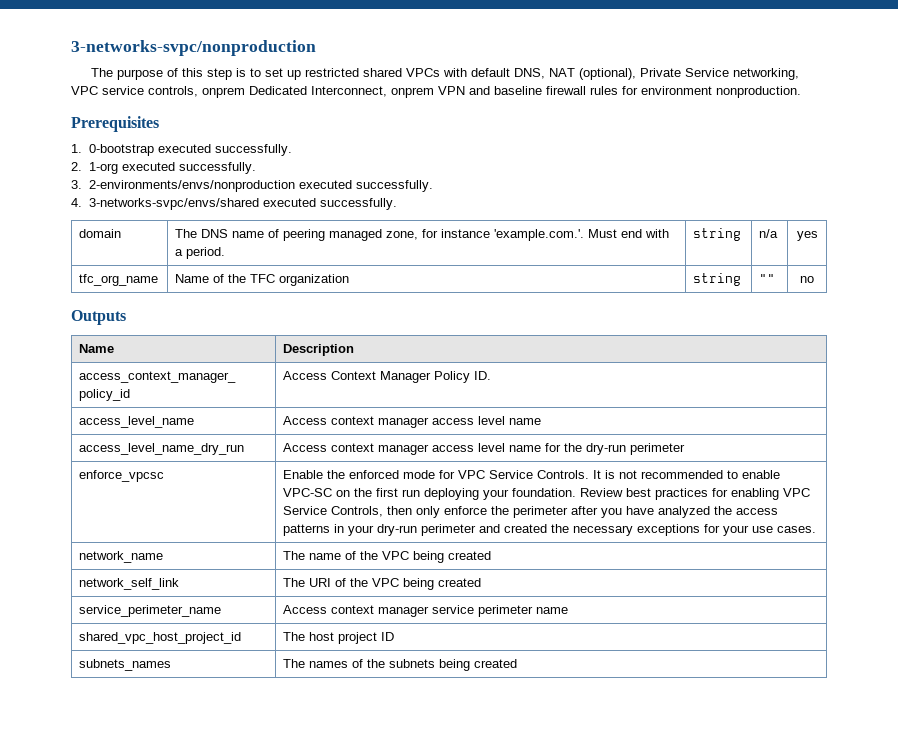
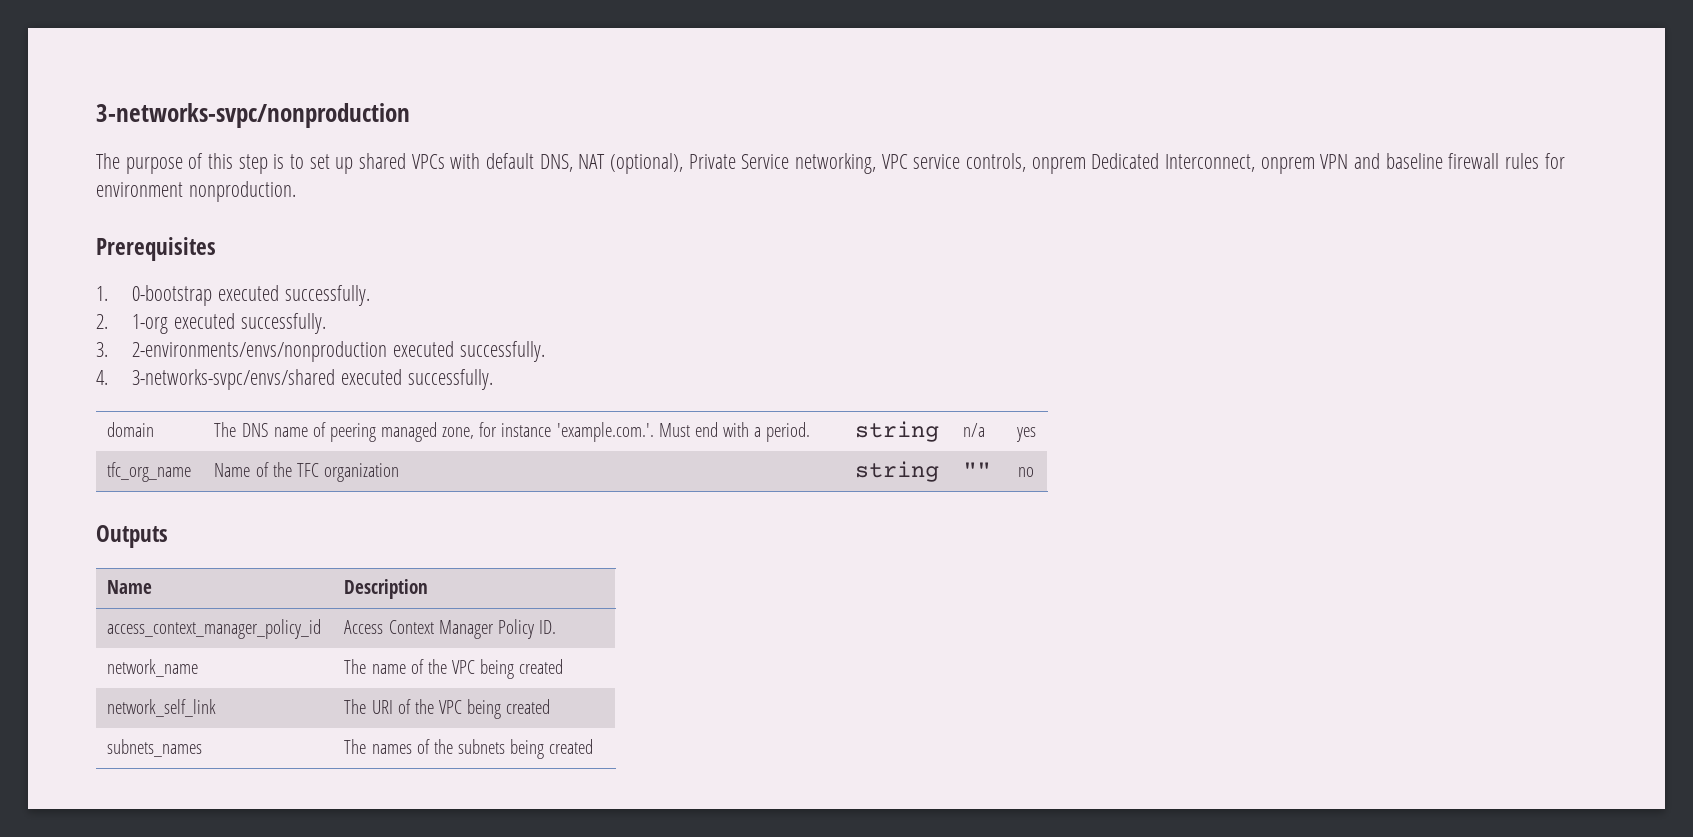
- The purpose of this step is to set up restricted shared VPCs with default DNS, NAT (optional), Private Service networking, VPC service controls, onprem Dedicated Interconnect, onprem VPN and baseline firewall rules for environment nonproduction.
+ The purpose of this step is to set up shared VPCs with default DNS, NAT (optional), Private Service networking, VPC service controls, onprem Dedicated Interconnect, onprem VPN and baseline firewall rules for environment nonproduction.
- access_level_name | Access context manager access level name
- access_level_name_dry_run | Access context manager access level name for the dry-run perimeter
- enforce_vpcsc | Enable the enforced mode for VPC Service Controls. It is not recommended to enable VPC-SC on the first run deploying your foundation. Review best practices for enabling VPC Service Controls, then only enforce the perimeter after you have analyzed the access patterns in your dry-run perimeter and created the necessary exceptions for your use cases.
- service_perimeter_name | Access context manager service perimeter name
- shared_vpc_host_project_id | The host project ID

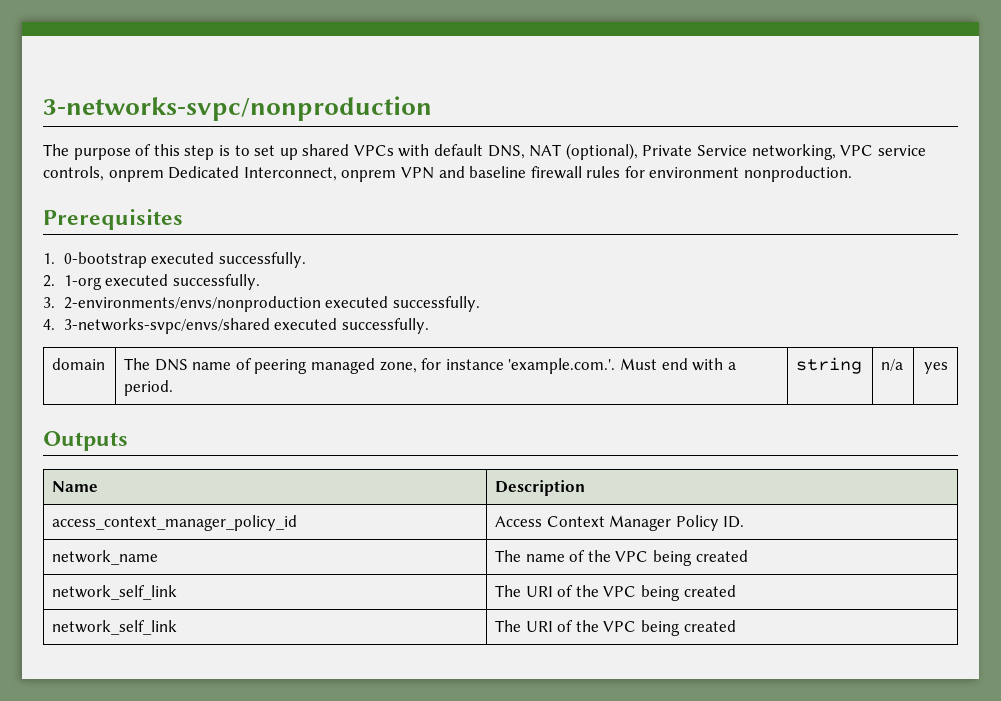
- tfc_org_name | Name of the TFC organization | string | "" | no
  network_name | The name of the VPC being created
  network_self_link | The URI of the VPC being created
- subnets_names | The names of the subnets being created
+ network_self_link | The URI of the VPC being created

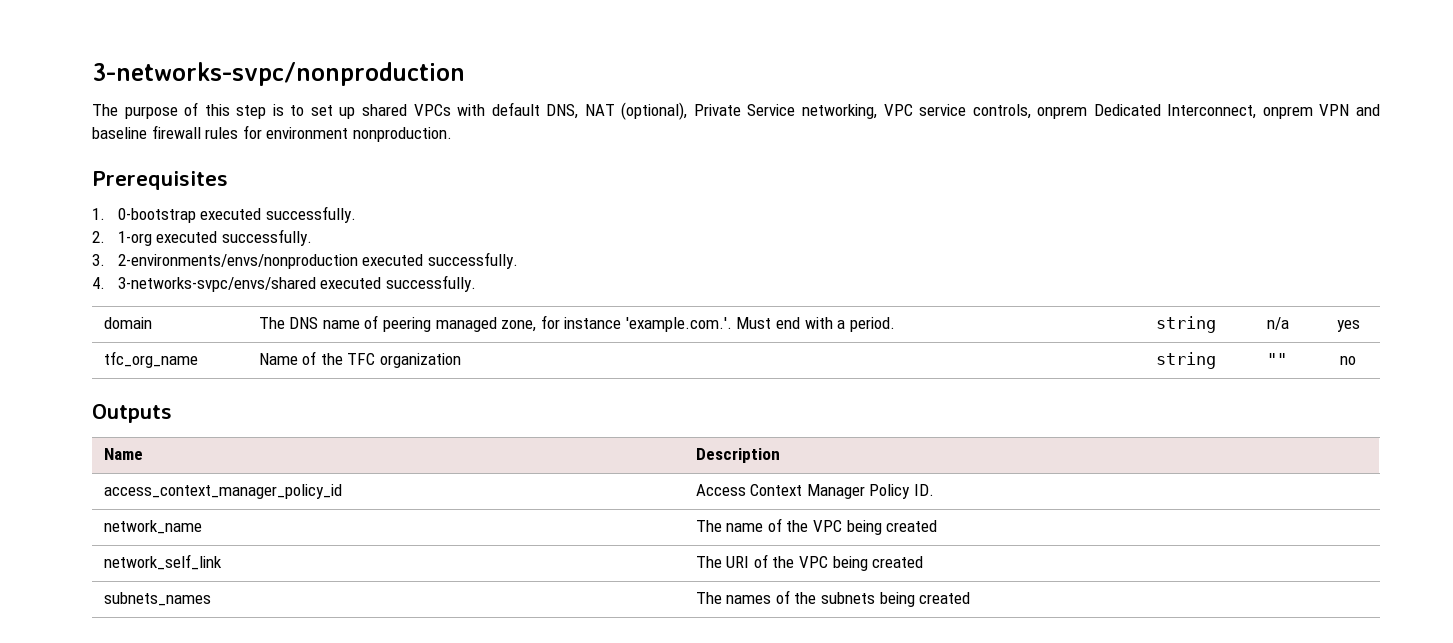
+ tfc_org_name | Name of the TFC organization | string | "" | no
  network_name | The name of the VPC being created
  network_self_link | The URI of the VPC being created
- network_self_link | The URI of the VPC being created
+ subnets_names | The names of the subnets being created

